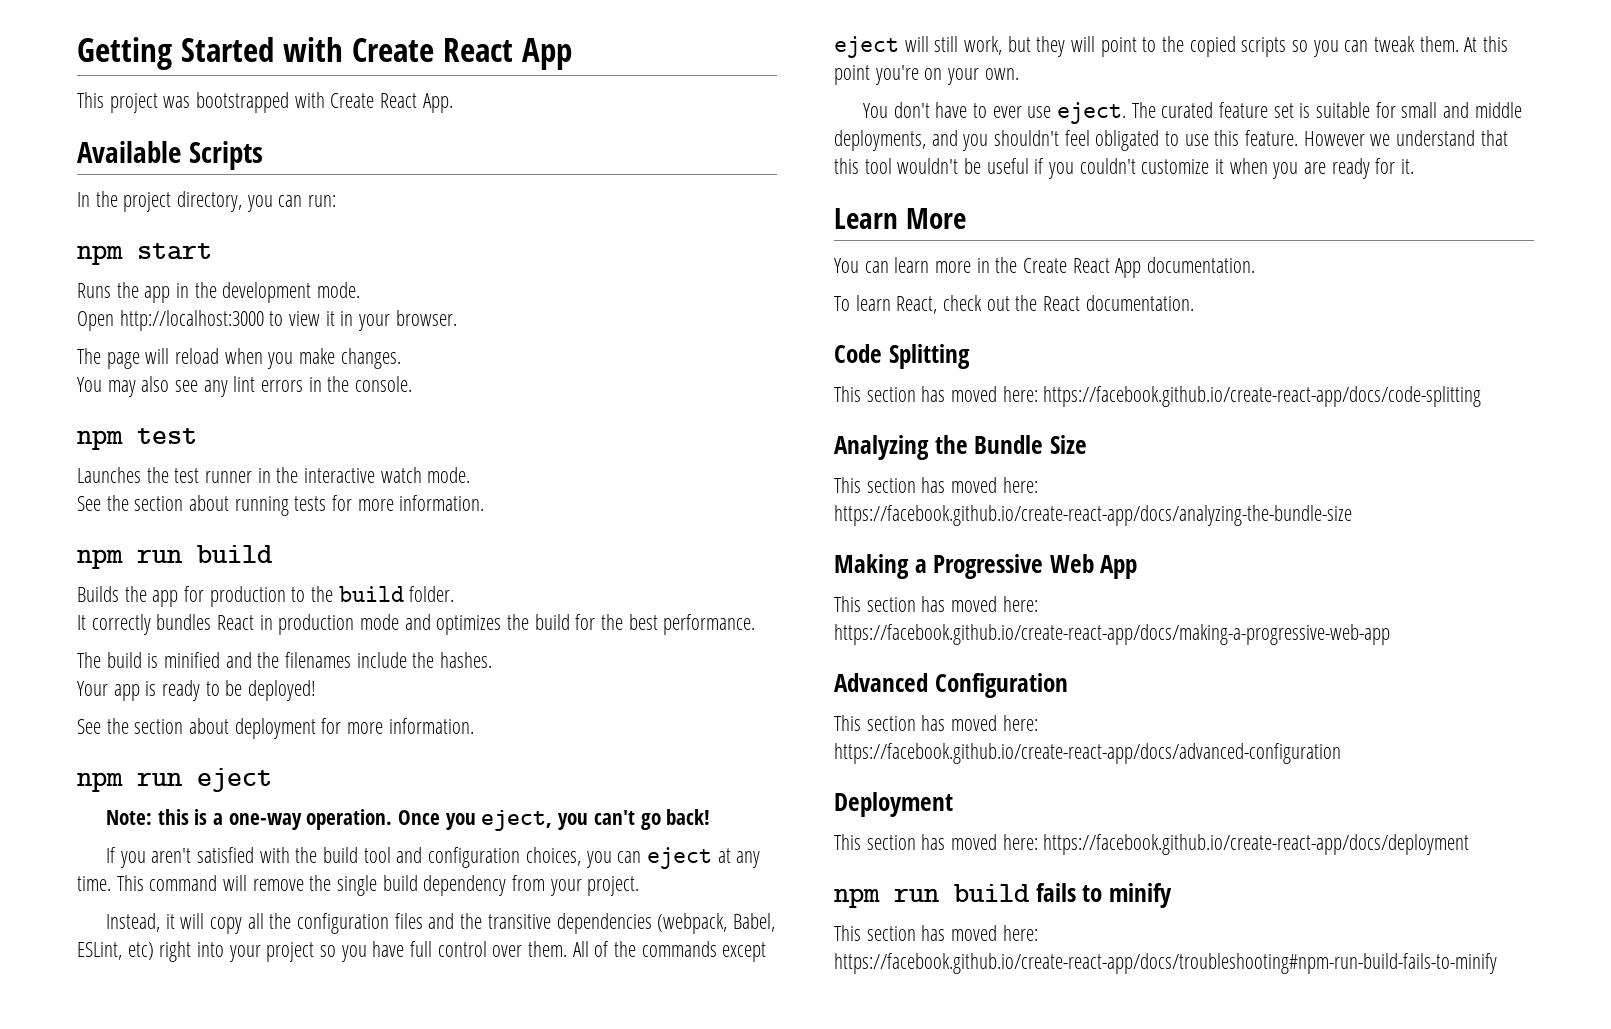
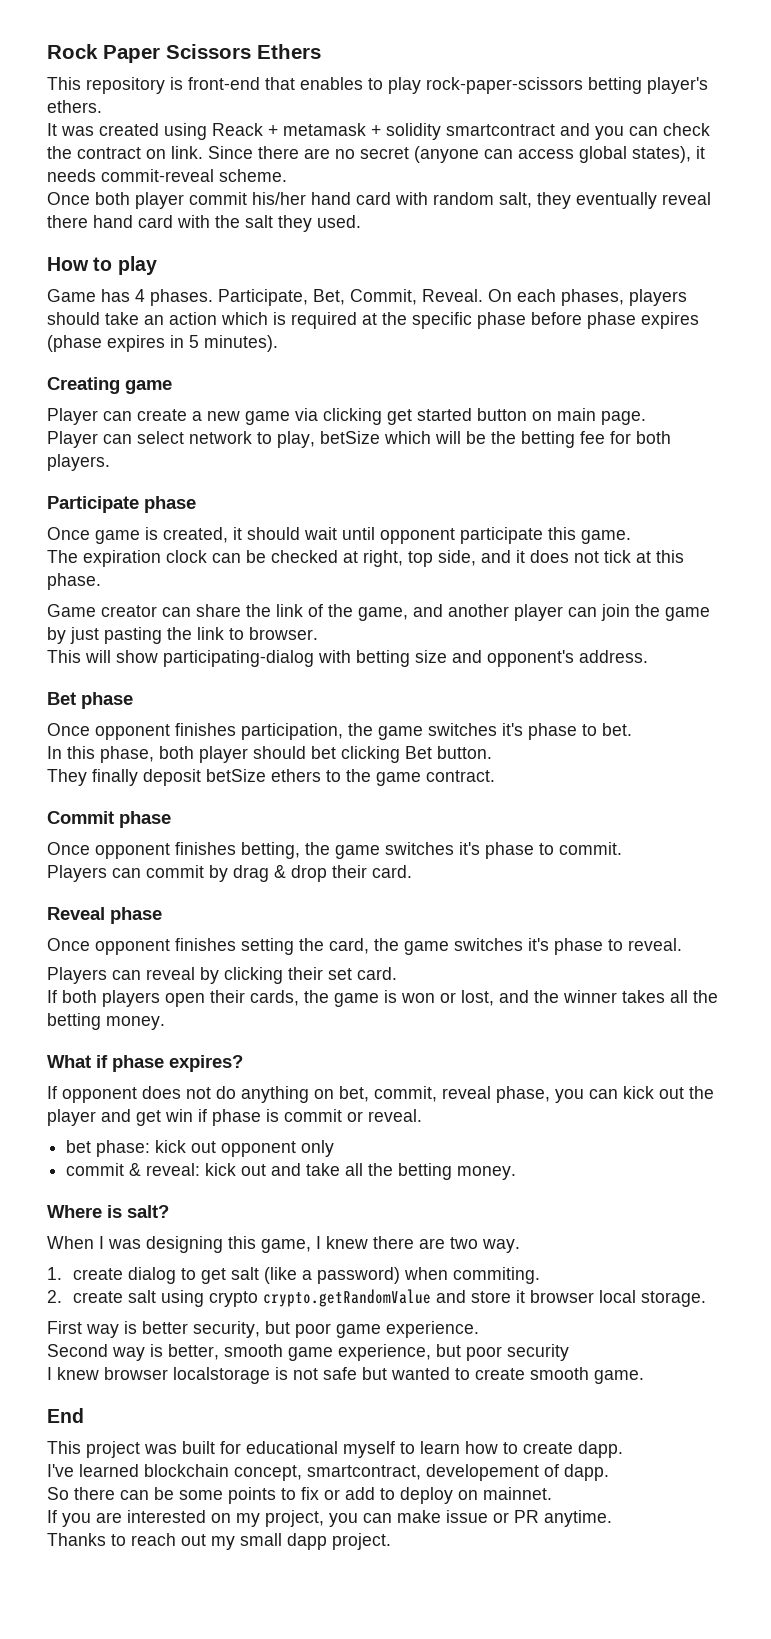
- Getting Started with Create React App
- This project was bootstrapped with Create React App.
- Available Scripts
- In the project directory, you can run:
- npm start
- Runs the app in the development mode.
- Open http://localhost:3000 to view it in your browser.
- The page will reload when you make changes.
- You may also see any lint errors in the console.
- npm test
- Launches the test runner in the interactive watch mode.
- See the section about running tests for more information.
- npm run build
- Builds the app for production to the build folder.
- It correctly bundles React in production mode and optimizes the build for the best performance.
- The build is minified and the filenames include the hashes.
- Your app is ready to be deployed!
- See the section about deployment for more information.
- npm run eject
- Note: this is a one-way operation. Once you eject, you can't go back!
- If you aren't satisfied with the build tool and configuration choices, you can eject at any time. This command will remove the single build dependency from your project.
- Instead, it will copy all the configuration files and the transitive dependencies (webpack, Babel, ESLint, etc) right into your project so you have full control over them. All of the commands except eject will still work, but they will point to the copied scripts so you can tweak them. At this point you're on your own.
- You don't have to ever use eject. The curated feature set is suitable for small and middle deployments, and you shouldn't feel obligated to use this feature. However we understand that this tool wouldn't be useful if you couldn't customize it when you are ready for it.
- Learn More
- You can learn more in the Create React App documentation.
- To learn React, check out the React documentation.
- Code Splitting
- This section has moved here: https://facebook.github.io/create-react-app/docs/code-splitting
- Analyzing the Bundle Size
- This section has moved here: https://facebook.github.io/create-react-app/docs/analyzing-the-bundle-size
- Making a Progressive Web App
- This section has moved here: https://facebook.github.io/create-react-app/docs/making-a-progressive-web-app
- Advanced Configuration
- This section has moved here: https://facebook.github.io/create-react-app/docs/advanced-configuration
- Deployment
- This section has moved here: https://facebook.github.io/create-react-app/docs/deployment
- npm run build fails to minify
- This section has moved here: https://facebook.github.io/create-react-app/docs/troubleshooting#npm-run-build-fails-to-minify
+ Rock Paper Scissors Ethers
+ This repository is front-end that enables to play rock-paper-scissors betting player's ethers.
+ It was created using Reack + metamask + solidity smartcontract and you can check the contract on link. Since there are no secret (anyone can access global states), it needs commit-reveal scheme.
+ Once both player commit his/her hand card with random salt, they eventually reveal there hand card with the salt they used.
+ How to play
+ Game has 4 phases. Participate, Bet, Commit, Reveal. On each phases, players should take an action which is required at the specific phase before phase expires (phase expires in 5 minutes).
+ Creating game
+ Player can create a new game via clicking get started button on main page.
+ Player can select network to play, betSize which will be the betting fee for both players.
+ Participate phase
+ Once game is created, it should wait until opponent participate this game.
+ The expiration clock can be checked at right, top side, and it does not tick at this phase.
+ Game creator can share the link of the game, and another player can join the game by just pasting the link to browser.
+ This will show participating-dialog with betting size and opponent's address.
+ Bet phase
+ Once opponent finishes participation, the game switches it's phase to bet.
+ In this phase, both player should bet clicking Bet button.
+ They finally deposit betSize ethers to the game contract.
+ Commit phase
+ Once opponent finishes betting, the game switches it's phase to commit.
+ Players can commit by drag & drop their card.
+ Reveal phase
+ Once opponent finishes setting the card, the game switches it's phase to reveal.
+ Players can reveal by clicking their set card.
+ If both players open their cards, the game is won or lost, and the winner takes all the betting money.
+ What if phase expires?
+ If opponent does not do anything on bet, commit, reveal phase, you can kick out the player and get win if phase is commit or reveal.
+ bet phase: kick out opponent only
+ commit & reveal: kick out and take all the betting money.
+ Where is salt?
+ When I was designing this game, I knew there are two way.
+ 1. create dialog to get salt (like a password) when commiting.
+ 2. create salt using crypto crypto.getRandomValue and store it browser local storage.
+ First way is better security, but poor game experience.
+ Second way is better, smooth game experience, but poor security
+ I knew browser localstorage is not safe but wanted to create smooth game.
+ End
+ This project was built for educational myself to learn how to create dapp.
+ I've learned blockchain concept, smartcontract, developement of dapp.
+ So there can be some points to fix or add to deploy on mainnet.
+ If you are interested on my project, you can make issue or PR anytime.
+ Thanks to reach out my small dapp project.

